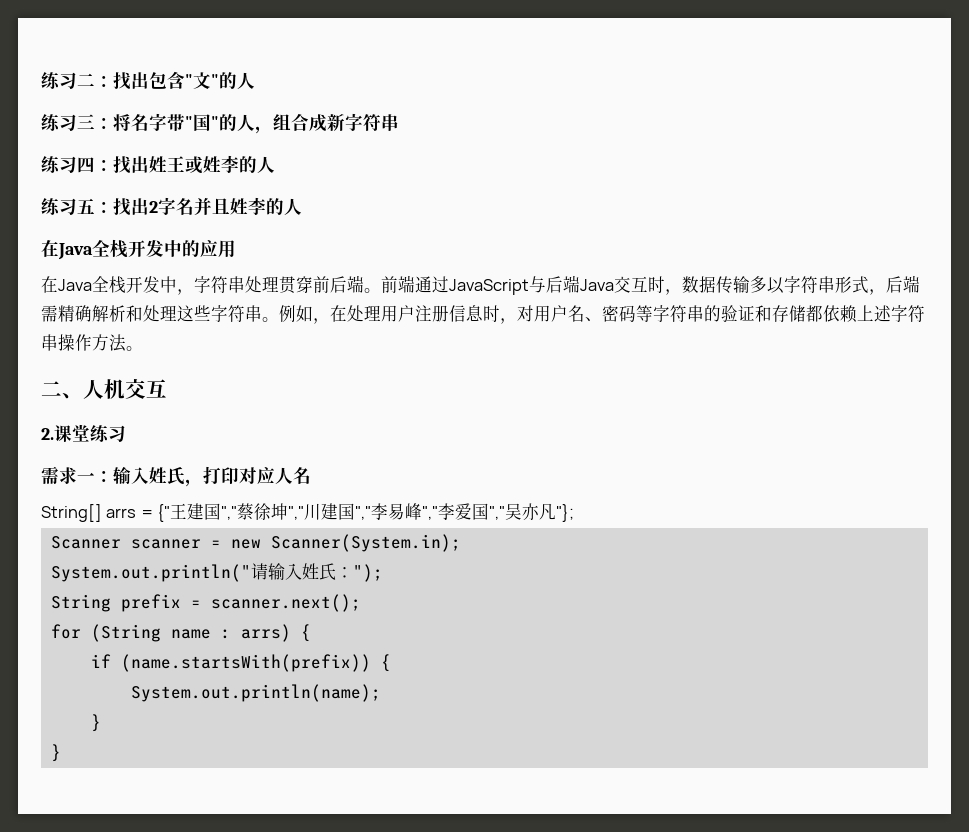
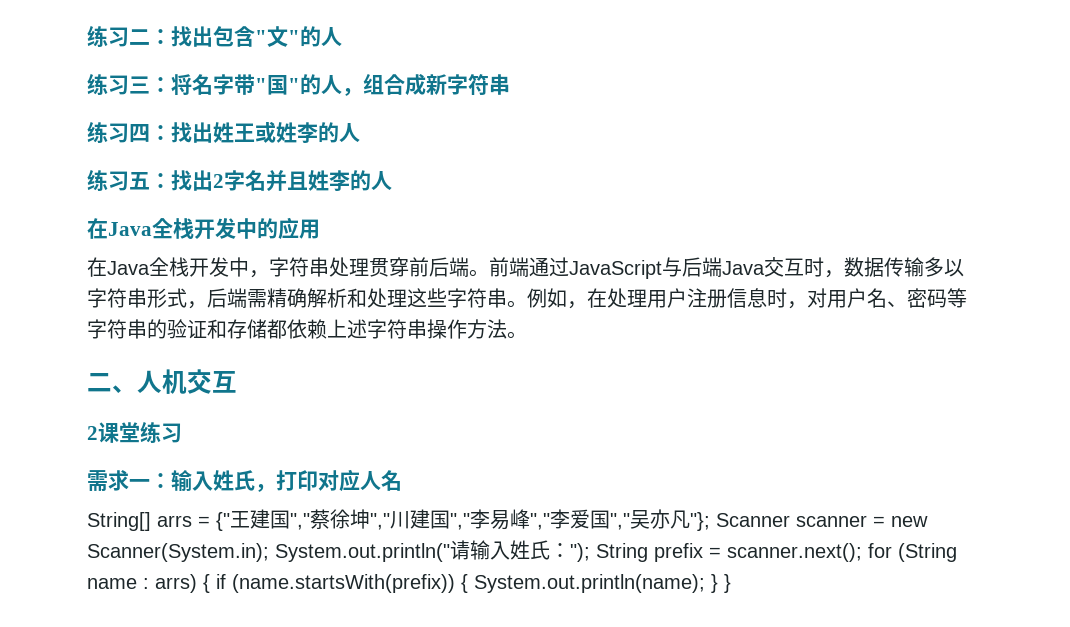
- 2.课堂练习
+ 2课堂练习
- String[] arrs = {"王建国","蔡徐坤","川建国","李易峰","李爱国","吴亦凡"};
- Scanner scanner = new Scanner(System.in);
- System.out.println("请输入姓氏：");
- String prefix = scanner.next();
- for (String name : arrs) {
- if (name.startsWith(prefix)) {
- System.out.println(name);
- }
- }
+ String[] arrs = {"王建国","蔡徐坤","川建国","李易峰","李爱国","吴亦凡"}; Scanner scanner = new Scanner(System.in); System.out.println("请输入姓氏："); String prefix = scanner.next(); for (String name : arrs) { if (name.startsWith(prefix)) { System.out.println(name); } }

